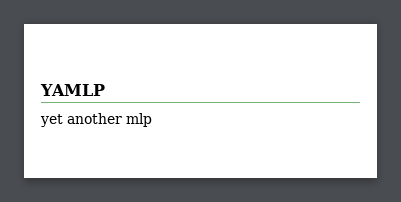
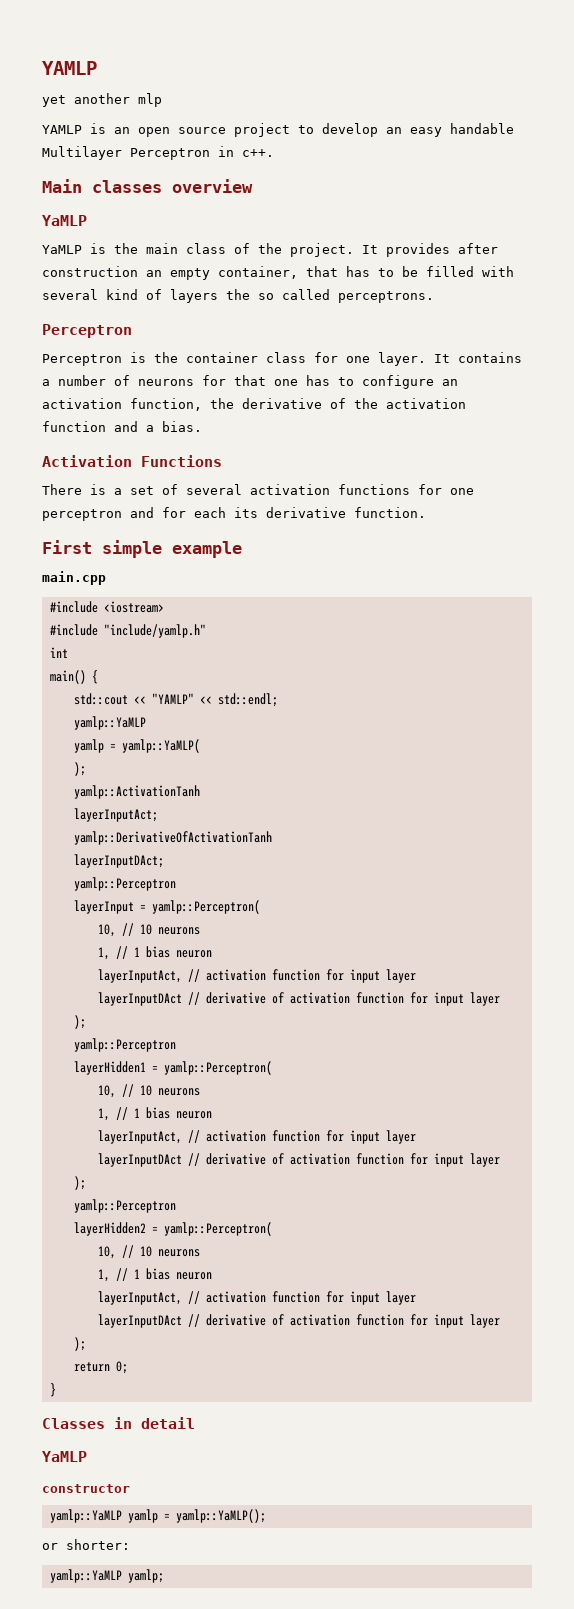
+ YAMLP is an open source project to develop an easy handable Multilayer Perceptron in c++.
+ Main classes overview
+ YaMLP
+ YaMLP is the main class of the project. It provides after construction an empty container, that has to be filled with several kind of layers the so called perceptrons.
+ Perceptron
+ Perceptron is the container class for one layer. It contains a number of neurons for that one has to configure an activation function, the derivative of the activation function and a bias.
+ Activation Functions
+ There is a set of several activation functions for one perceptron and for each its derivative function.
+ First simple example
+ main.cpp
+ #include <iostream>
+ #include "include/yamlp.h"
+ int
+ main() {
+ std::cout << "YAMLP" << std::endl;
+ yamlp::YaMLP
+ yamlp = yamlp::YaMLP(
+ );
+ yamlp::ActivationTanh
+ layerInputAct;
+ yamlp::DerivativeOfActivationTanh
+ layerInputDAct;
+ yamlp::Perceptron
+ layerInput = yamlp::Perceptron(
+ 10, // 10 neurons
+ 1, // 1 bias neuron
+ layerInputAct, // activation function for input layer
+ layerInputDAct // derivative of activation function for input layer
+ );
+ yamlp::Perceptron
+ layerHidden1 = yamlp::Perceptron(
+ 10, // 10 neurons
+ 1, // 1 bias neuron
+ layerInputAct, // activation function for input layer
+ layerInputDAct // derivative of activation function for input layer
+ );
+ yamlp::Perceptron
+ layerHidden2 = yamlp::Perceptron(
+ 10, // 10 neurons
+ 1, // 1 bias neuron
+ layerInputAct, // activation function for input layer
+ layerInputDAct // derivative of activation function for input layer
+ );
+ return 0;
+ }
+ Classes in detail
+ YaMLP
+ constructor
+ yamlp::YaMLP yamlp = yamlp::YaMLP();
+ or shorter:
+ yamlp::YaMLP yamlp;

